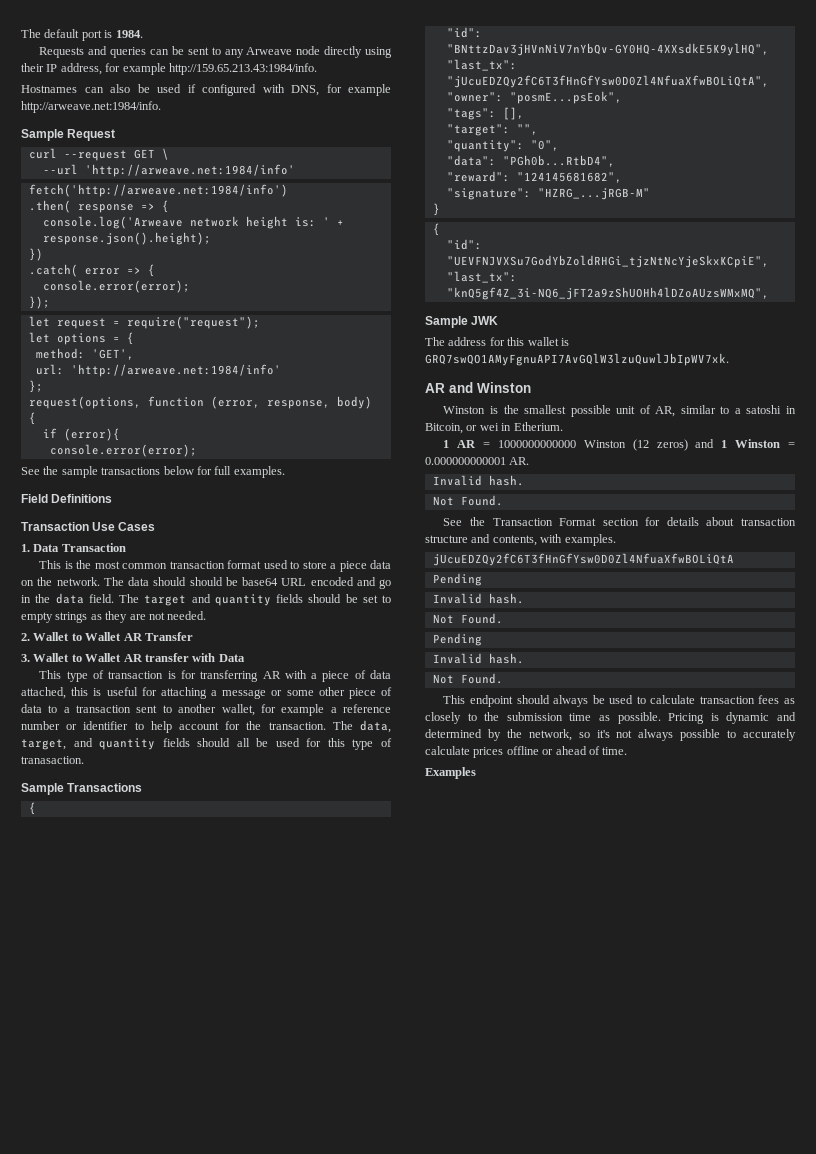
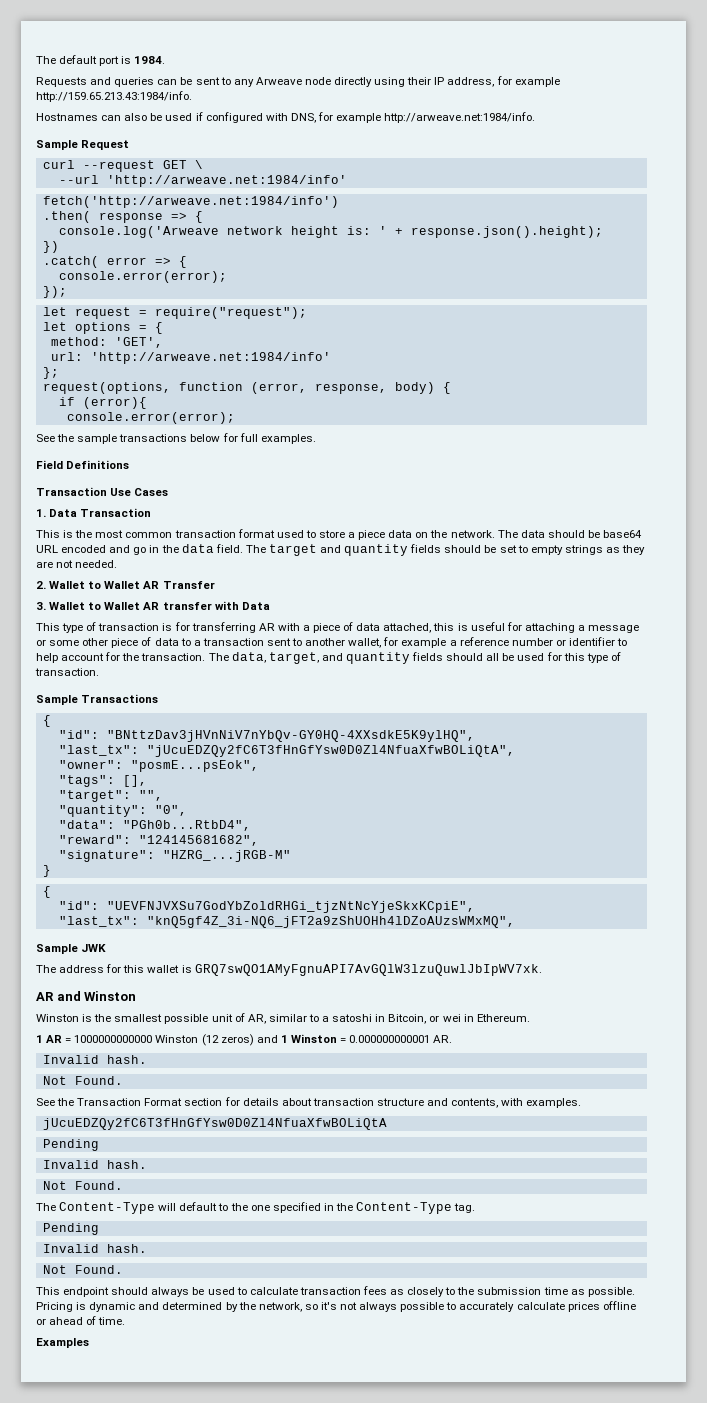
- The data should should be base64 URL encoded and go in the data field.
+ The data should be base64 URL encoded and go in the data field.
- The data, target, and quantity fields should all be used for this type of tranasaction.
+ The data, target, and quantity fields should all be used for this type of transaction.
- Winston is the smallest possible unit of AR, similar to a satoshi in Bitcoin, or wei in Etherium.
+ Winston is the smallest possible unit of AR, similar to a satoshi in Bitcoin, or wei in Ethereum.
+ The Content-Type will default to the one specified in the Content-Type tag.

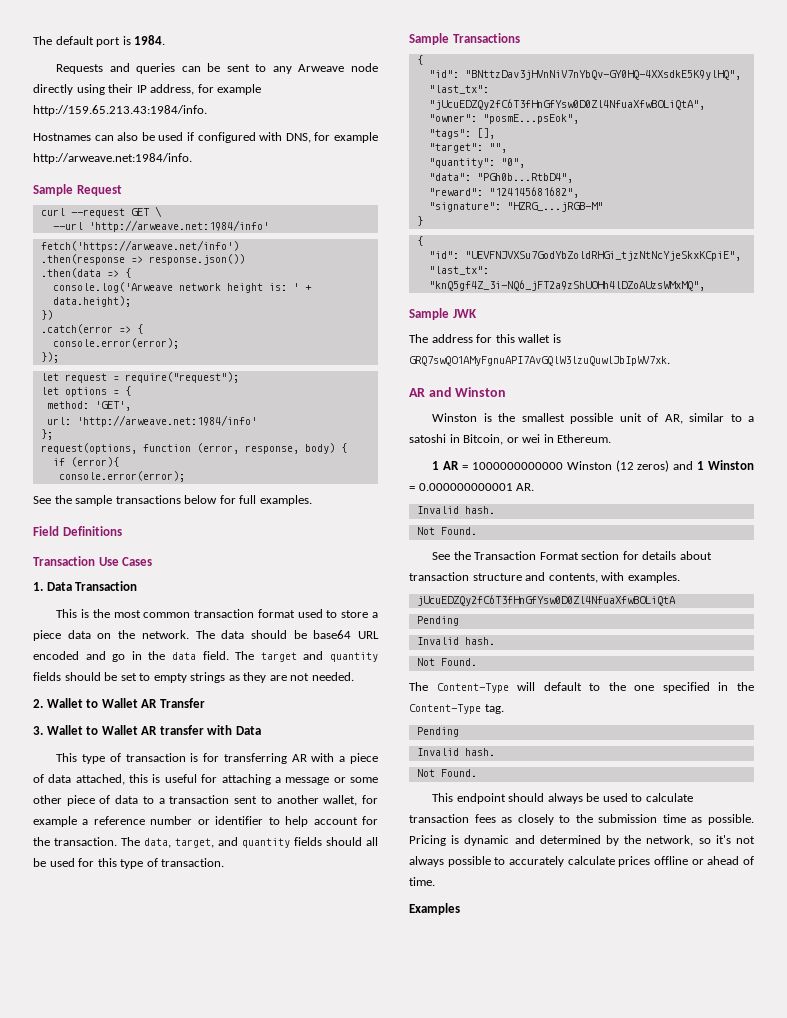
- fetch('http://arweave.net:1984/info')
- .then( response => {
+ fetch('https://arweave.net/info')
+ .then(response => response.json())
+ .then(data => {
- console.log('Arweave network height is: ' + response.json().height);
+ console.log('Arweave network height is: ' + data.height);
- .catch( error => {
+ .catch(error => {

